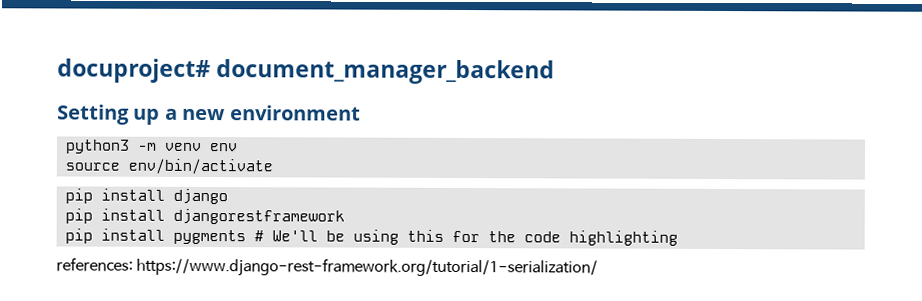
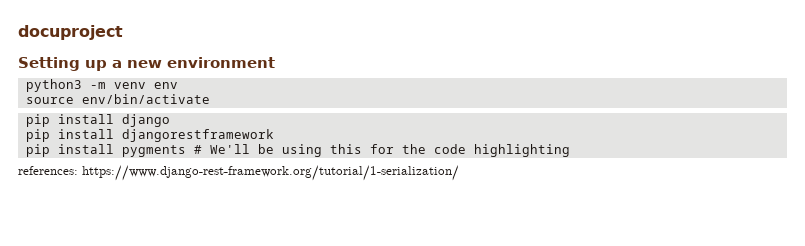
- docuproject# document_manager_backend
+ docuproject

